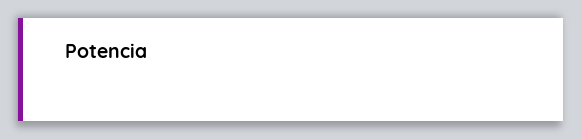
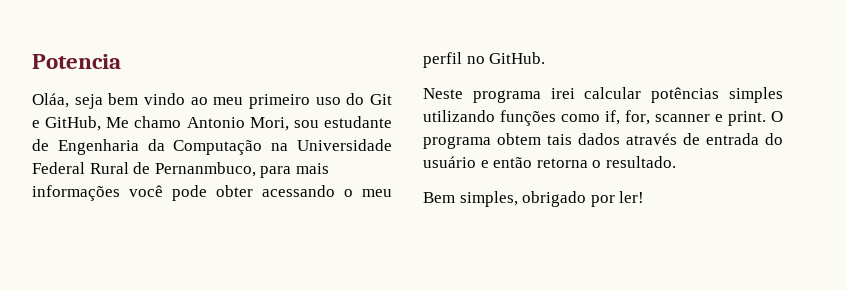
+ Oláa, seja bem vindo ao meu primeiro uso do Git e GitHub, Me chamo Antonio Mori, sou estudante de Engenharia da Computação na Universidade Federal Rural de Pernanmbuco, para mais informações você pode obter acessando o meu perfil no GitHub.
+ Neste programa irei calcular potências simples utilizando funções como if, for, scanner e print. O programa obtem tais dados através de entrada do usuário e então retorna o resultado.
+ Bem simples, obrigado por ler!

